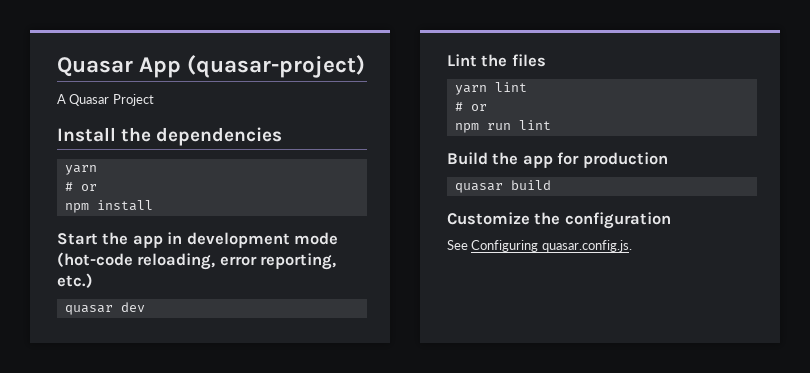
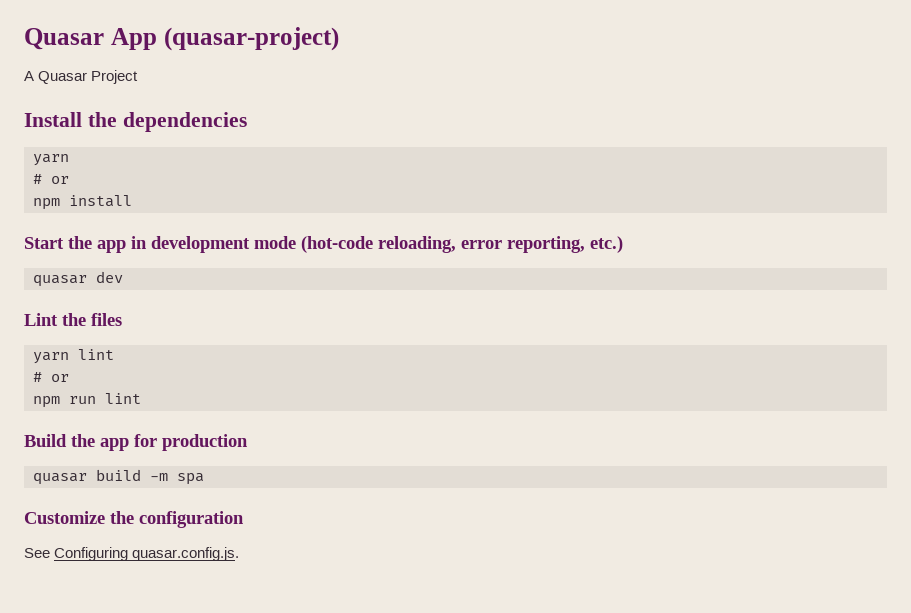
- quasar build
+ quasar build -m spa

